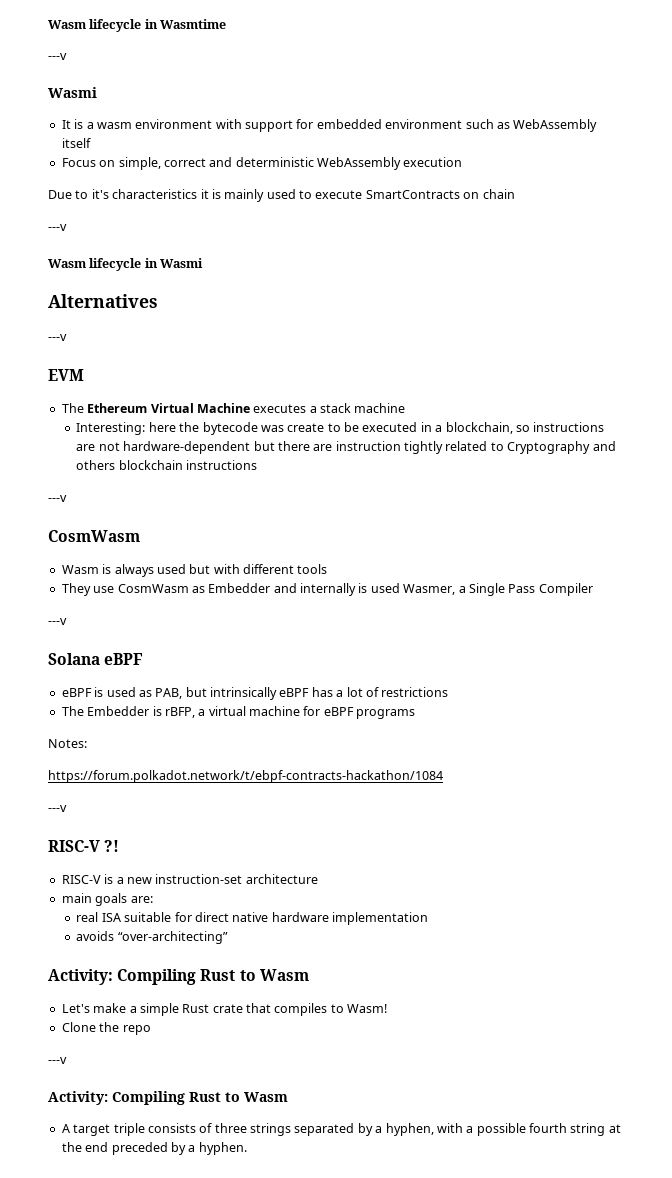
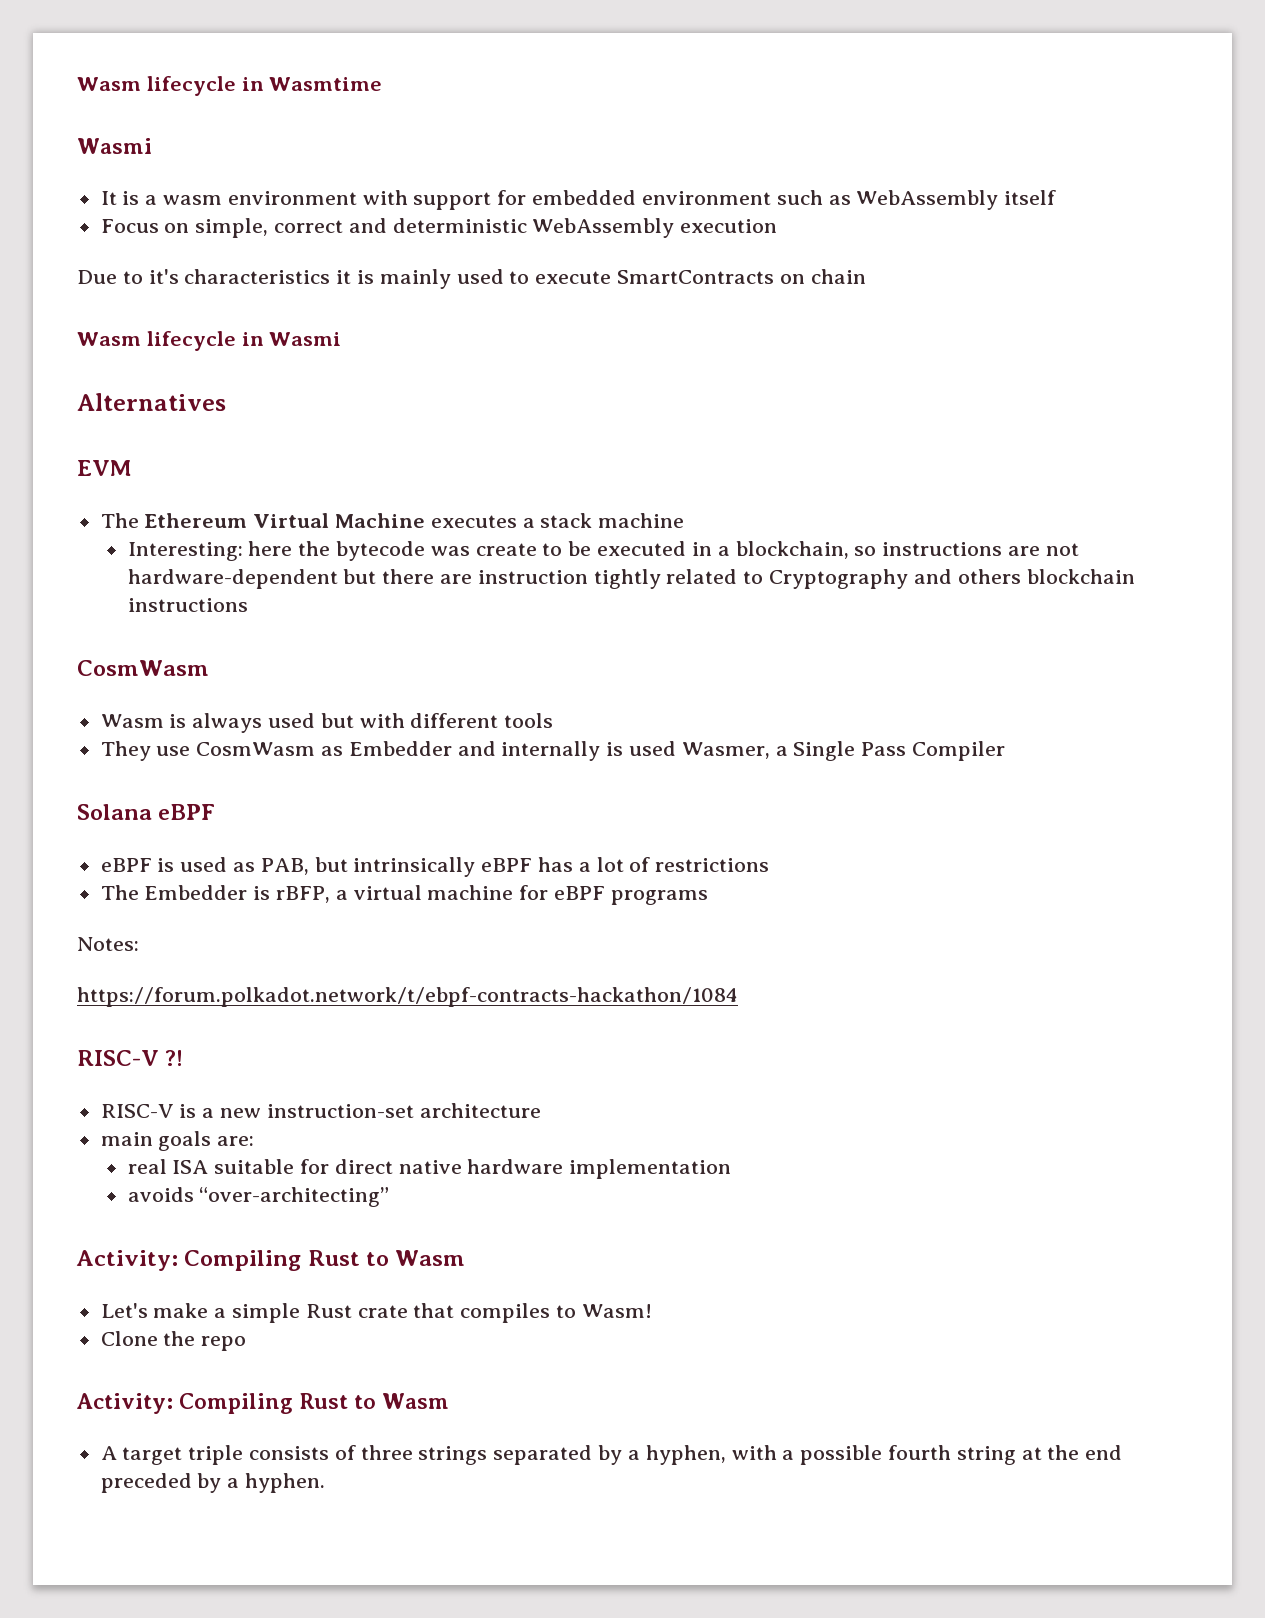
  Wasm lifecycle in Wasmtime
- ---v
  Due to it's characteristics it is mainly used to execute SmartContracts on chain
- ---v
  Alternatives
- ---v
  Interesting: here the bytecode was create to be executed in a blockchain, so instructions are not hardware-dependent but there are instruction tightly related to Cryptography and others blockchain instructions
- ---v
  They use CosmWasm as Embedder and internally is used Wasmer, a Single Pass Compiler
- ---v
  https://forum.polkadot.network/t/ebpf-contracts-hackathon/1084
- ---v
  Clone the repo
- ---v

